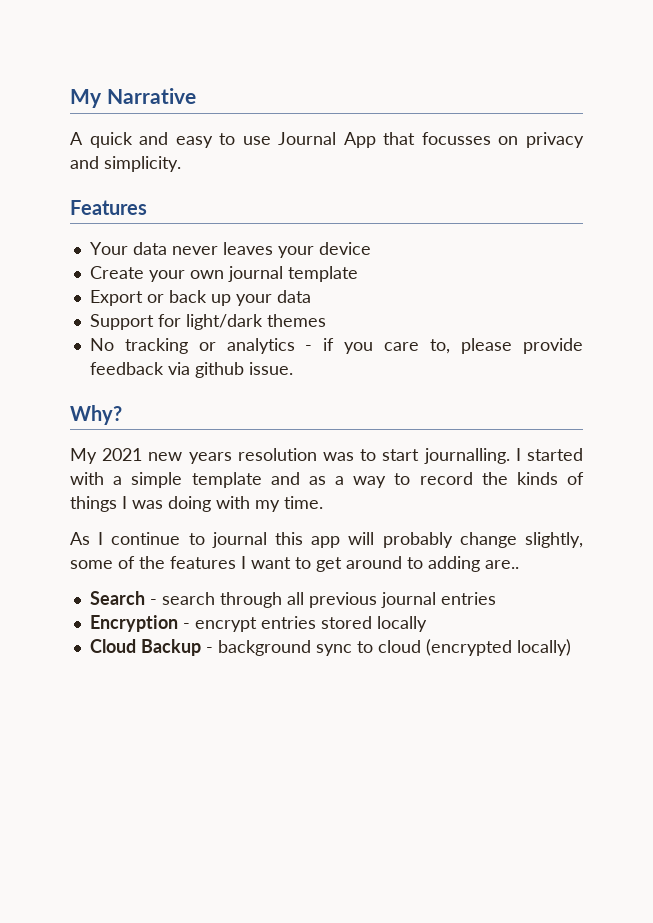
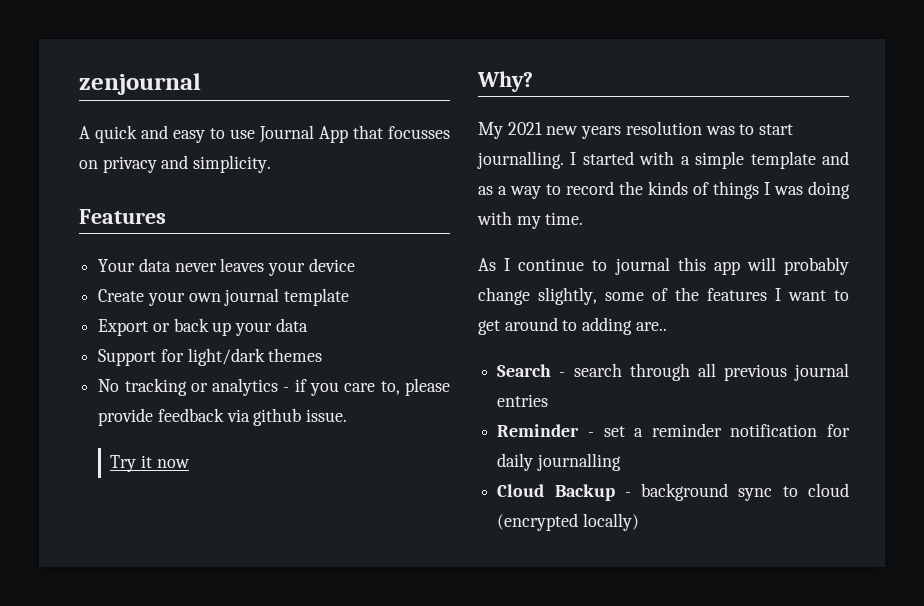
- My Narrative
+ zenjournal
+ Try it now
- Encryption - encrypt entries stored locally
+ Reminder - set a reminder notification for daily journalling

